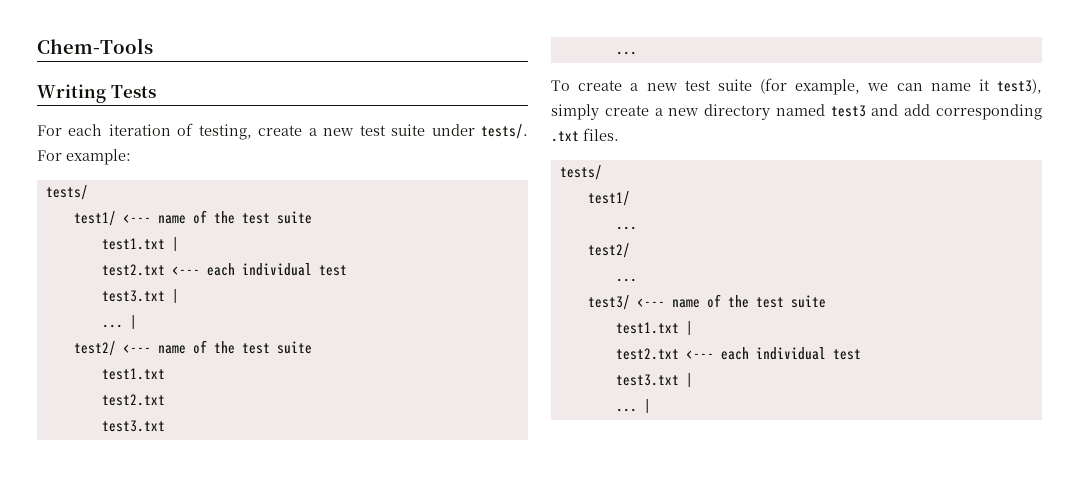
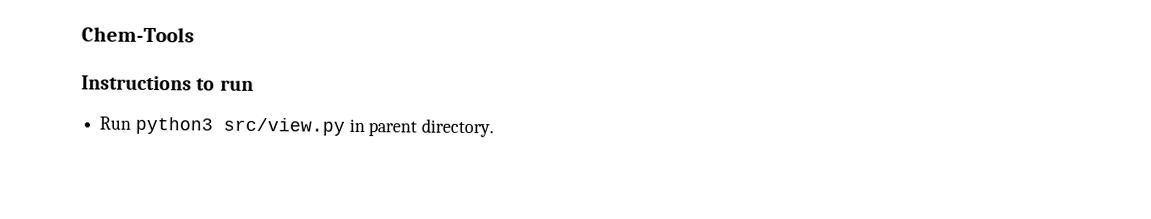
- Writing Tests
- For each iteration of testing, create a new test suite under tests/. For example:
- tests/
- test1/ <--- name of the test suite
- test1.txt |
- test2.txt <--- each individual test
- test3.txt |
- ... |
- test2/ <--- name of the test suite
- test1.txt
- test2.txt
- test3.txt
- ...
- To create a new test suite (for example, we can name it test3), simply create a new directory named test3 and add corresponding .txt files.
- tests/
- test1/
- ...
- test2/
- ...
- test3/ <--- name of the test suite
- test1.txt |
- test2.txt <--- each individual test
- test3.txt |
- ... |
+ Instructions to run
+ Run python3 src/view.py in parent directory.

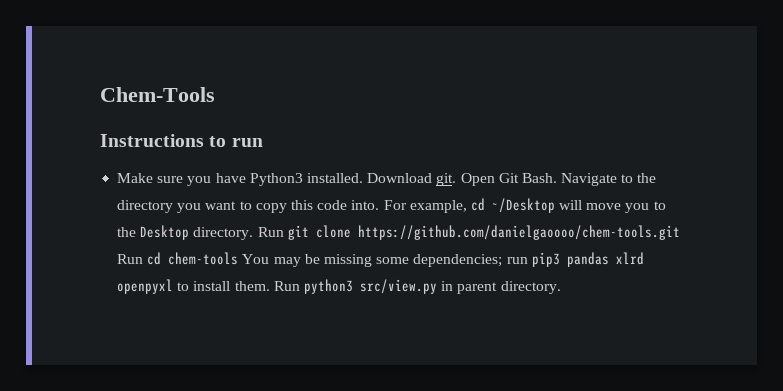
+ Make sure you have Python3 installed. Download git. Open Git Bash. Navigate to the directory you want to copy this code into. For example, cd ~/Desktop will move you to the Desktop directory. Run git clone https://github.com/danielgaoooo/chem-tools.git Run cd chem-tools You may be missing some dependencies; run pip3 pandas xlrd openpyxl to install them.

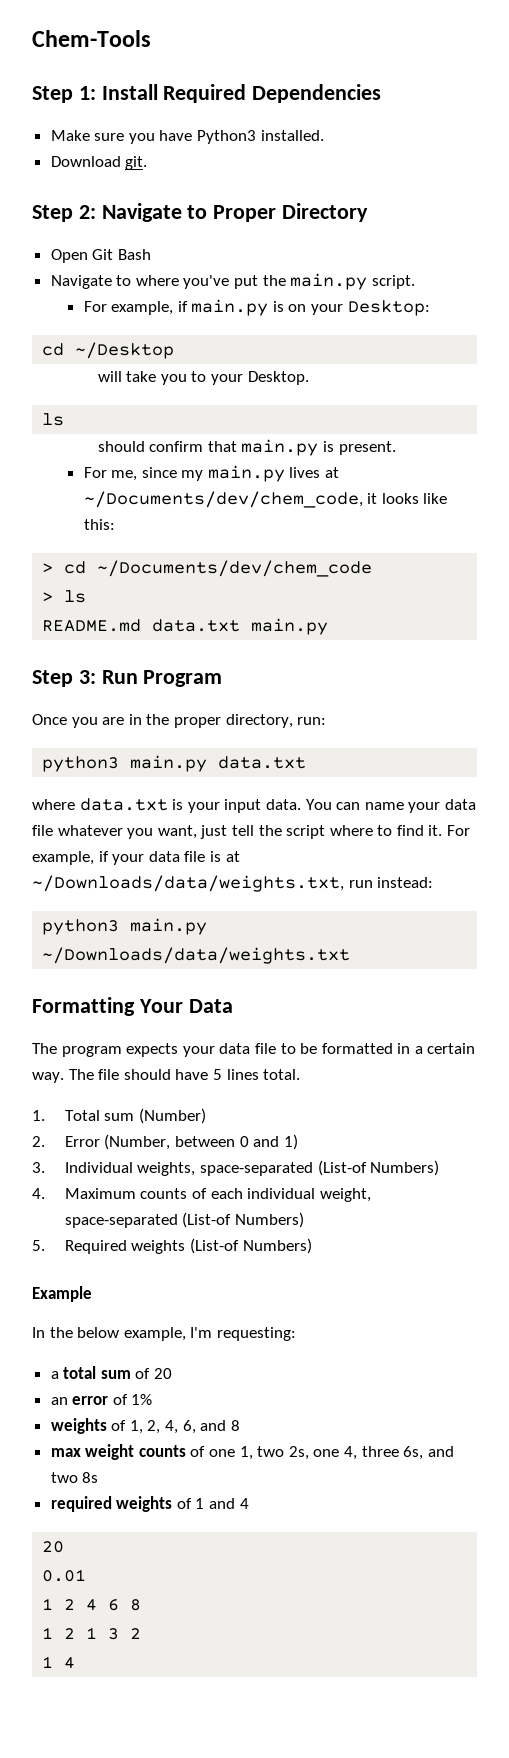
- Instructions to run
+ Step 1: Install Required Dependencies
- Make sure you have Python3 installed. Download git. Open Git Bash. Navigate to the directory you want to copy this code into. For example, cd ~/Desktop will move you to the Desktop directory. Run git clone https://github.com/danielgaoooo/chem-tools.git Run cd chem-tools You may be missing some dependencies; run pip3 pandas xlrd openpyxl to install them. Run python3 src/view.py in parent directory.
+ Make sure you have Python3 installed.
+ Download git.
+ Step 2: Navigate to Proper Directory
+ Open Git Bash
+ Navigate to where you've put the main.py script.
+ For example, if main.py is on your Desktop:
+ cd ~/Desktop
+ will take you to your Desktop.
+ ls
+ should confirm that main.py is present.
+ For me, since my main.py lives at ~/Documents/dev/chem_code, it looks like this:
+ > cd ~/Documents/dev/chem_code
+ > ls
+ README.md data.txt main.py
+ Step 3: Run Program
+ Once you are in the proper directory, run:
+ python3 main.py data.txt
+ where data.txt is your input data. You can name your data file whatever you want, just tell the script where to find it. For example, if your data file is at ~/Downloads/data/weights.txt, run instead:
+ python3 main.py ~/Downloads/data/weights.txt
+ Formatting Your Data
+ The program expects your data file to be formatted in a certain way. The file should have 5 lines total.
+ 1. Total sum (Number)
+ 2. Error (Number, between 0 and 1)
+ 3. Individual weights, space-separated (List-of Numbers)
+ 4. Maximum counts of each individual weight, space-separated (List-of Numbers)
+ 5. Required weights (List-of Numbers)
+ Example
+ In the below example, I'm requesting:
+ a total sum of 20
+ an error of 1%
+ weights of 1, 2, 4, 6, and 8
+ max weight counts of one 1, two 2s, one 4, three 6s, and two 8s
+ required weights of 1 and 4
+ 20
+ 0.01
+ 1 2 4 6 8
+ 1 2 1 3 2
+ 1 4

